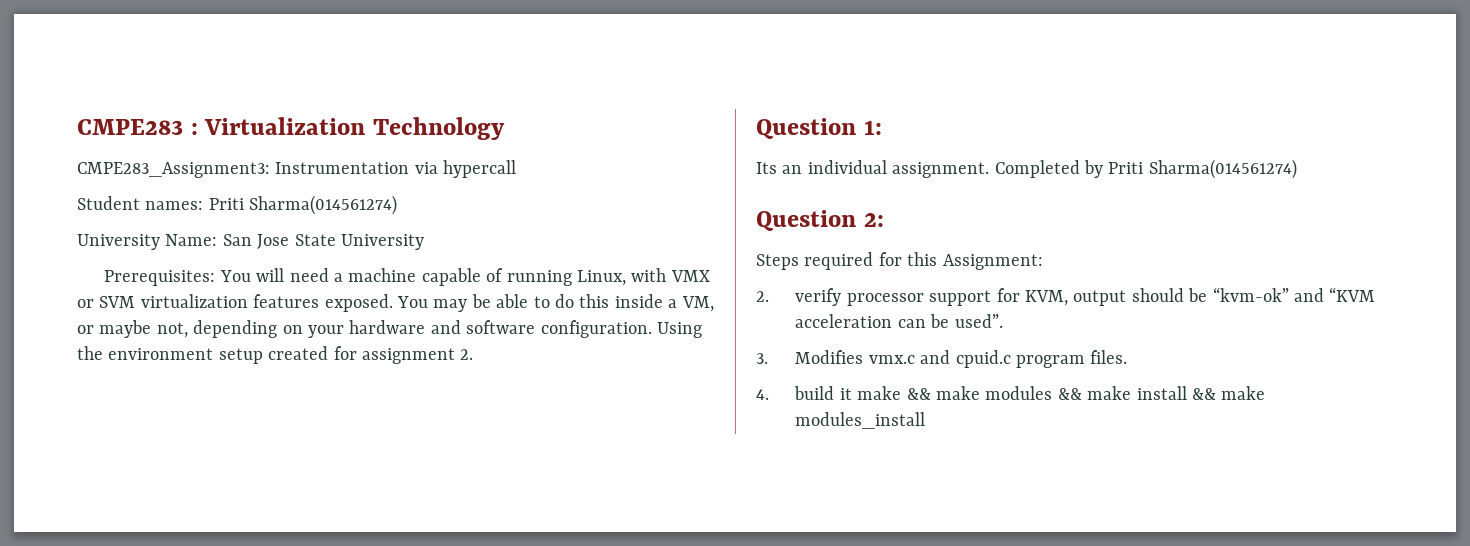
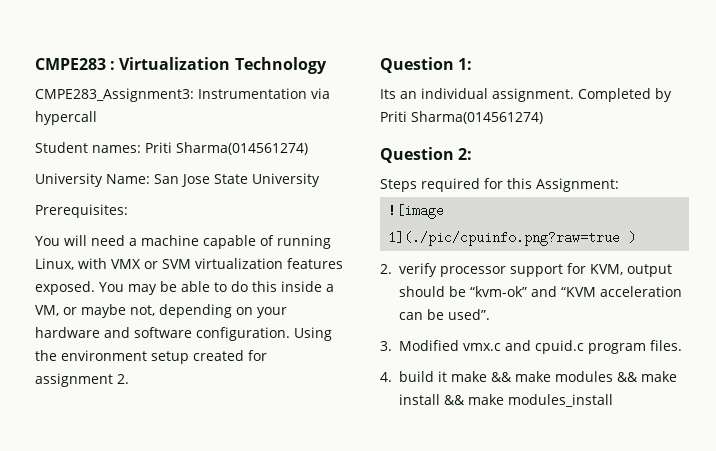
- Prerequisites: You will need a machine capable of running Linux, with VMX or SVM virtualization features exposed.
+ Prerequisites:
+ You will need a machine capable of running Linux, with VMX or SVM virtualization features exposed.
+ ![image 1](./pic/cpuinfo.png?raw=true )
- 3. Modifies vmx.c and cpuid.c program files.
+ 3. Modified vmx.c and cpuid.c program files.

